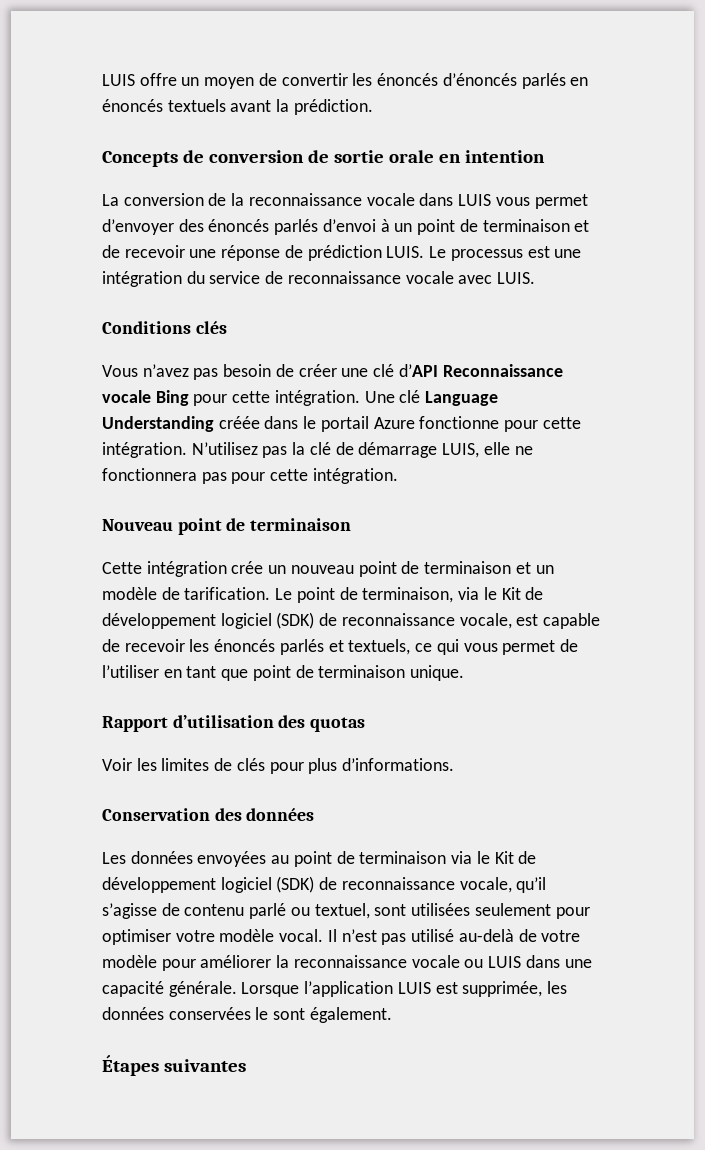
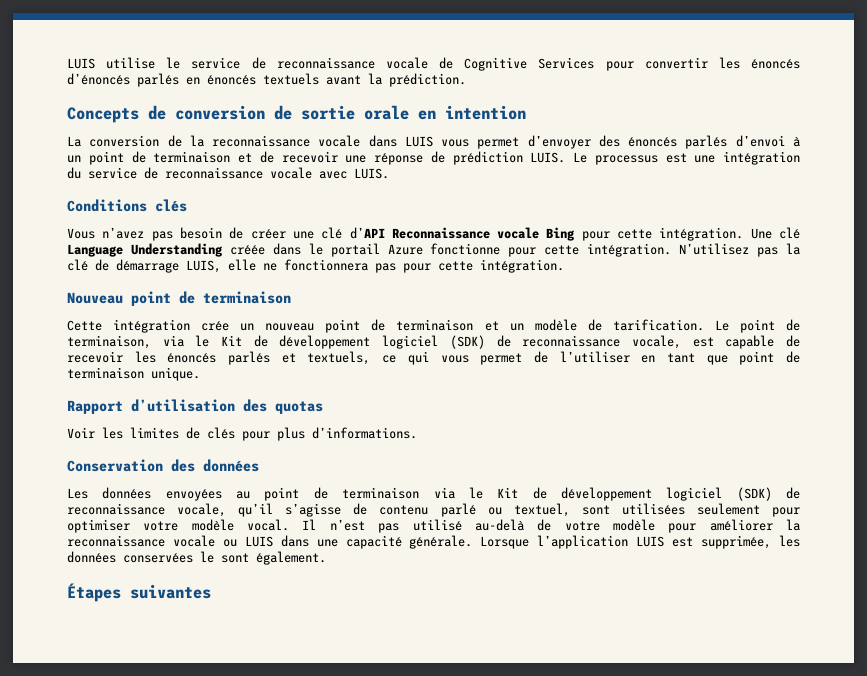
- LUIS offre un moyen de convertir les énoncés d’énoncés parlés en énoncés textuels avant la prédiction.
+ LUIS utilise le service de reconnaissance vocale de Cognitive Services pour convertir les énoncés d’énoncés parlés en énoncés textuels avant la prédiction.

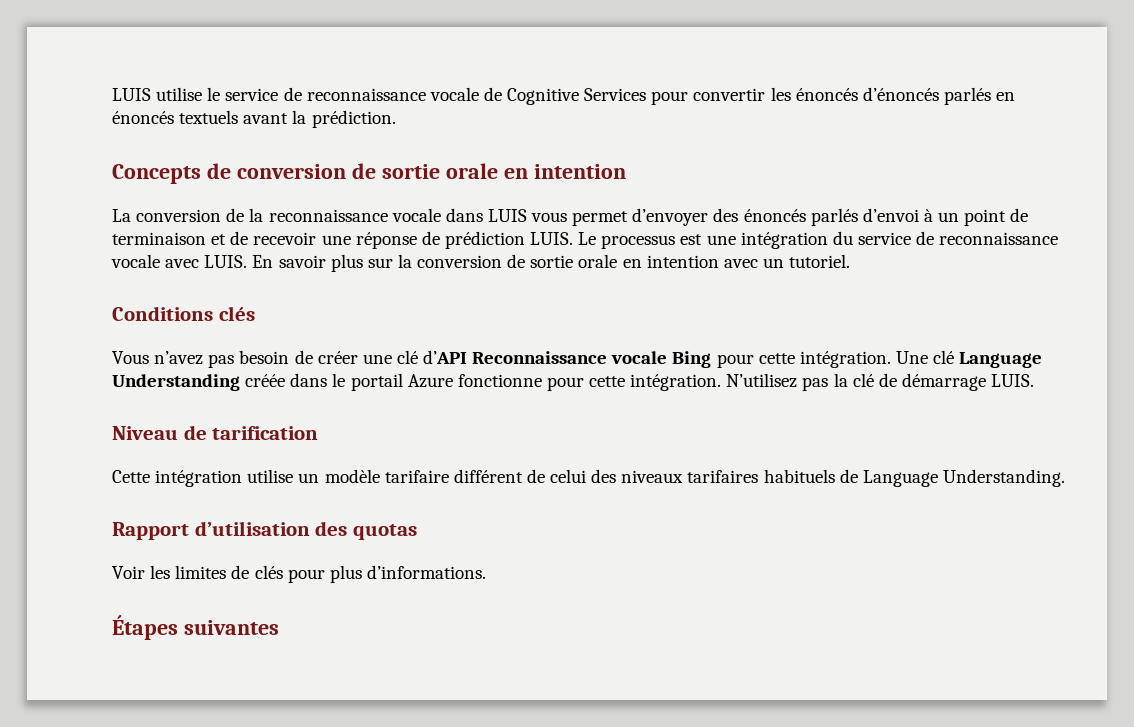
+ En savoir plus sur la conversion de sortie orale en intention avec un tutoriel.
- N’utilisez pas la clé de démarrage LUIS, elle ne fonctionnera pas pour cette intégration.
- Nouveau point de terminaison
- Cette intégration crée un nouveau point de terminaison et un modèle de tarification. Le point de terminaison, via le Kit de développement logiciel (SDK) de reconnaissance vocale, est capable de recevoir les énoncés parlés et textuels, ce qui vous permet de l’utiliser en tant que point de terminaison unique.
+ N’utilisez pas la clé de démarrage LUIS.
+ Niveau de tarification
+ Cette intégration utilise un modèle tarifaire différent de celui des niveaux tarifaires habituels de Language Understanding.
- Conservation des données
- Les données envoyées au point de terminaison via le Kit de développement logiciel (SDK) de reconnaissance vocale, qu’il s’agisse de contenu parlé ou textuel, sont utilisées seulement pour optimiser votre modèle vocal. Il n’est pas utilisé au-delà de votre modèle pour améliorer la reconnaissance vocale ou LUIS dans une capacité générale. Lorsque l’application LUIS est supprimée, les données conservées le sont également.

